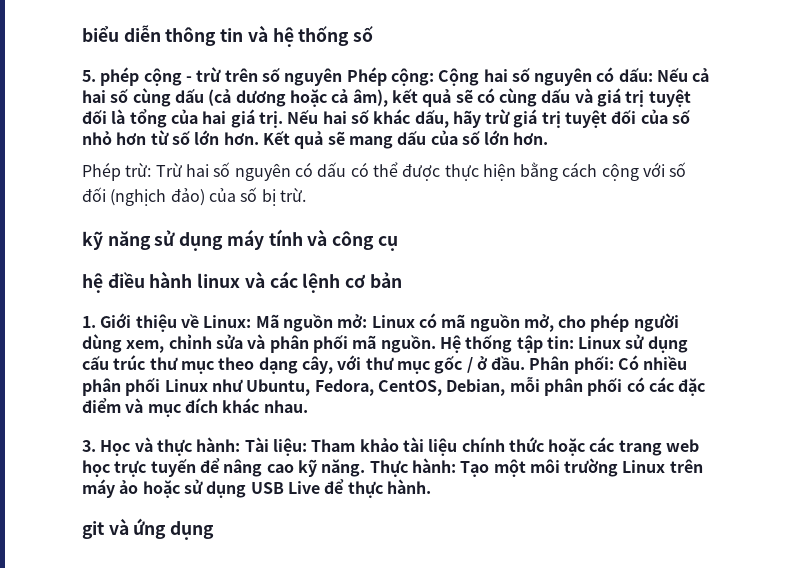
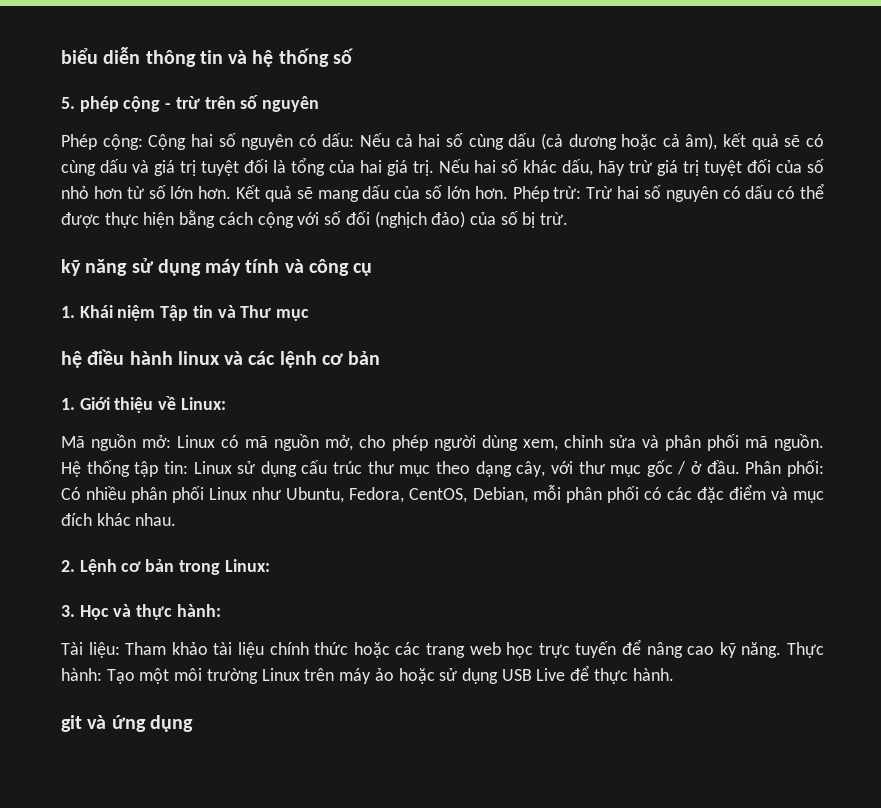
- 5. phép cộng - trừ trên số nguyên Phép cộng: Cộng hai số nguyên có dấu: Nếu cả hai số cùng dấu (cả dương hoặc cả âm), kết quả sẽ có cùng dấu và giá trị tuyệt đối là tổng của hai giá trị.
+ 5. phép cộng - trừ trên số nguyên
+ Phép cộng: Cộng hai số nguyên có dấu: Nếu cả hai số cùng dấu (cả dương hoặc cả âm), kết quả sẽ có cùng dấu và giá trị tuyệt đối là tổng của hai giá trị.
- Kết quả sẽ mang dấu của số lớn hơn.
- Phép trừ: Trừ hai số nguyên có dấu có thể được thực hiện bằng cách cộng với số đối (nghịch đảo) của số bị trừ.
+ Kết quả sẽ mang dấu của số lớn hơn. Phép trừ: Trừ hai số nguyên có dấu có thể được thực hiện bằng cách cộng với số đối (nghịch đảo) của số bị trừ.
+ 1. Khái niệm Tập tin và Thư mục
- 1. Giới thiệu về Linux: Mã nguồn mở: Linux có mã nguồn mở, cho phép người dùng xem, chỉnh sửa và phân phối mã nguồn.
+ 1. Giới thiệu về Linux:
+ Mã nguồn mở: Linux có mã nguồn mở, cho phép người dùng xem, chỉnh sửa và phân phối mã nguồn.
+ 2. Lệnh cơ bản trong Linux:
- 3. Học và thực hành: Tài liệu: Tham khảo tài liệu chính thức hoặc các trang web học trực tuyến để nâng cao kỹ năng.
+ 3. Học và thực hành:
+ Tài liệu: Tham khảo tài liệu chính thức hoặc các trang web học trực tuyến để nâng cao kỹ năng.

